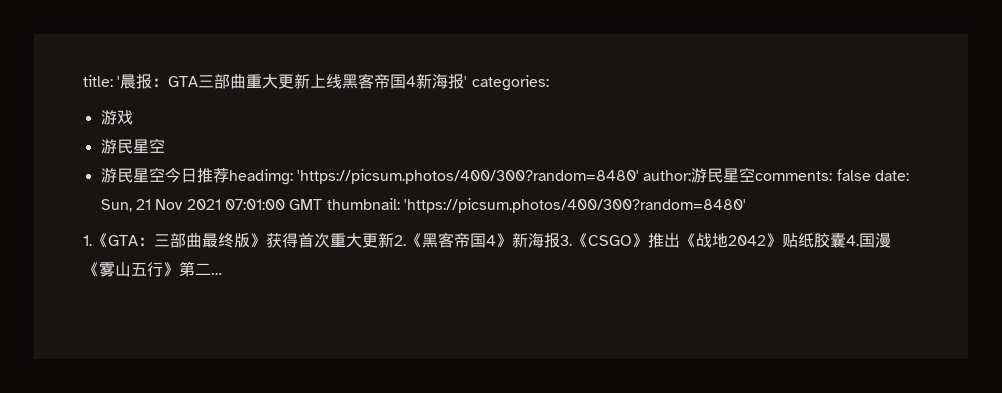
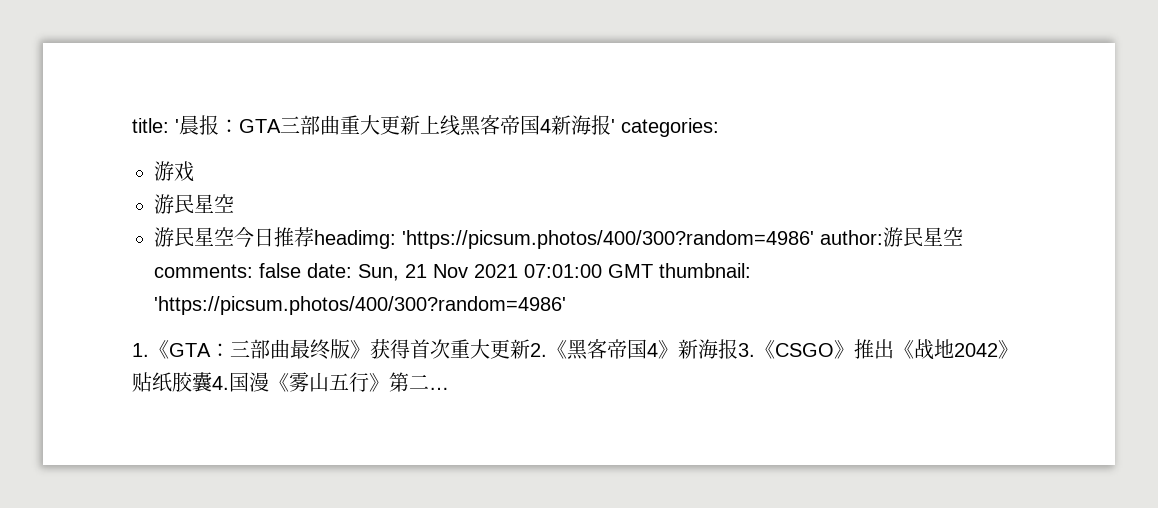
- 游民星空今日推荐headimg: 'https://picsum.photos/400/300?random=8480' author:游民星空comments: false date: Sun, 21 Nov 2021 07:01:00 GMT thumbnail: 'https://picsum.photos/400/300?random=8480'
+ 游民星空今日推荐headimg: 'https://picsum.photos/400/300?random=4986' author:游民星空comments: false date: Sun, 21 Nov 2021 07:01:00 GMT thumbnail: 'https://picsum.photos/400/300?random=4986'

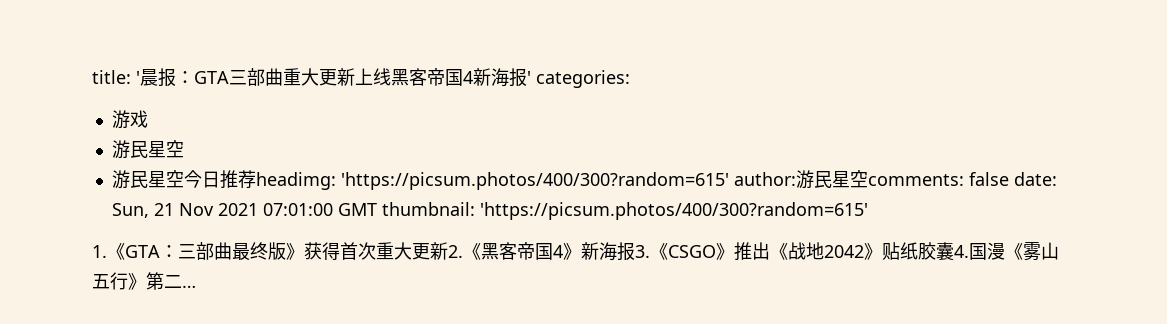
- 游民星空今日推荐headimg: 'https://picsum.photos/400/300?random=4986' author:游民星空comments: false date: Sun, 21 Nov 2021 07:01:00 GMT thumbnail: 'https://picsum.photos/400/300?random=4986'
+ 游民星空今日推荐headimg: 'https://picsum.photos/400/300?random=615' author:游民星空comments: false date: Sun, 21 Nov 2021 07:01:00 GMT thumbnail: 'https://picsum.photos/400/300?random=615'

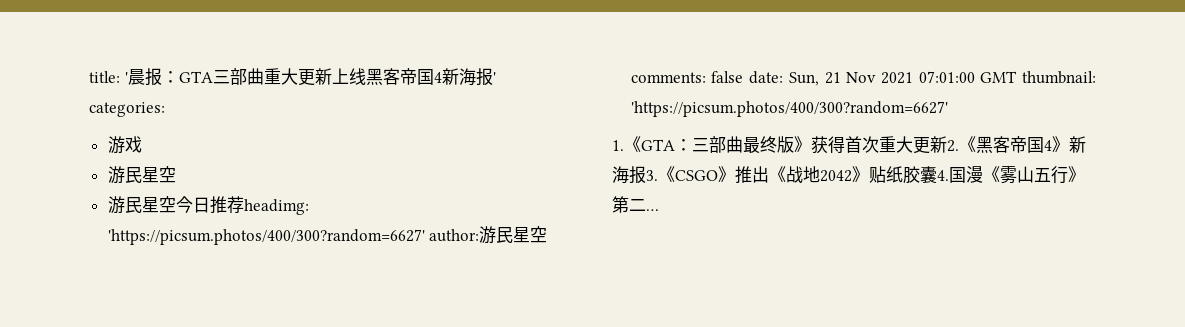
- 游民星空今日推荐headimg: 'https://picsum.photos/400/300?random=615' author:游民星空comments: false date: Sun, 21 Nov 2021 07:01:00 GMT thumbnail: 'https://picsum.photos/400/300?random=615'
+ 游民星空今日推荐headimg: 'https://picsum.photos/400/300?random=6627' author:游民星空comments: false date: Sun, 21 Nov 2021 07:01:00 GMT thumbnail: 'https://picsum.photos/400/300?random=6627'

